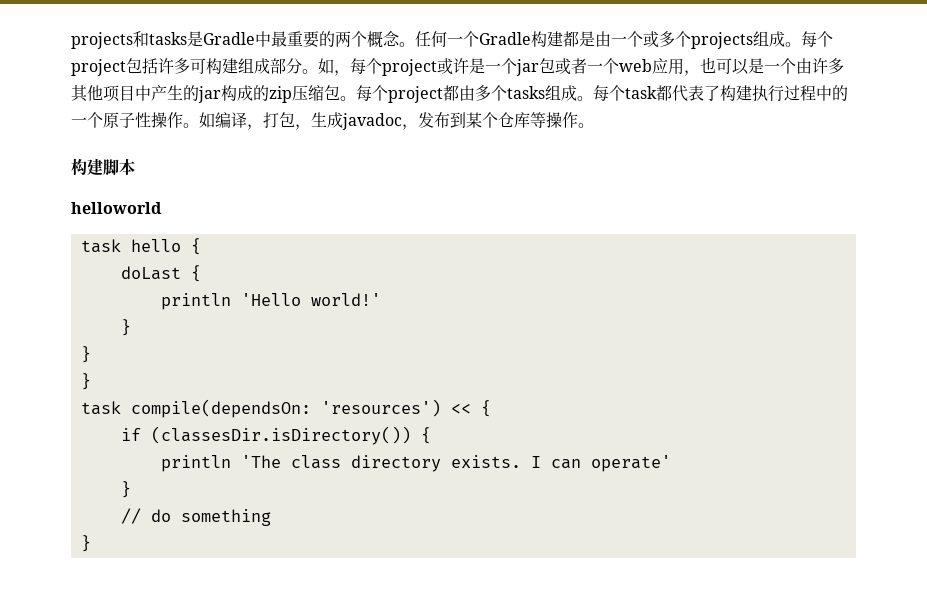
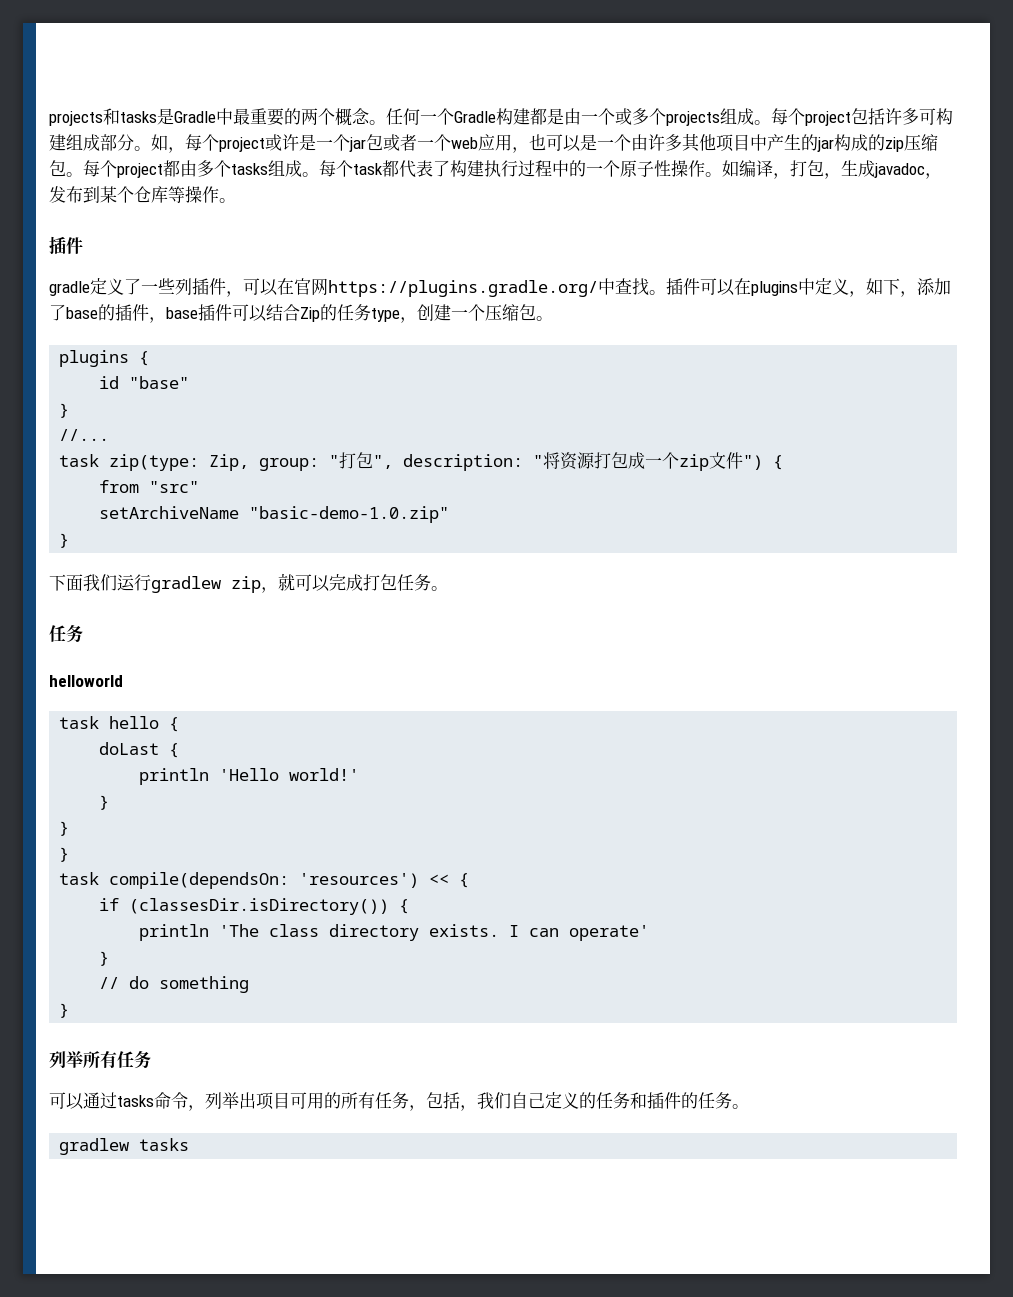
  如编译，打包，生成javadoc，发布到某个仓库等操作。
- 构建脚本
+ 插件
+ gradle定义了一些列插件，可以在官网https://plugins.gradle.org/中查找。插件可以在plugins中定义，如下，添加了base的插件，base插件可以结合Zip的任务type，创建一个压缩包。
+ plugins {
+ id "base"
+ }
+ //...
+ task zip(type: Zip, group: "打包", description: "将资源打包成一个zip文件") {
+ from "src"
+ setArchiveName "basic-demo-1.0.zip"
+ }
+ 下面我们运行gradlew zip，就可以完成打包任务。
+ 任务
+ 列举所有任务
+ 可以通过tasks命令，列举出项目可用的所有任务，包括，我们自己定义的任务和插件的任务。
+ gradlew tasks

